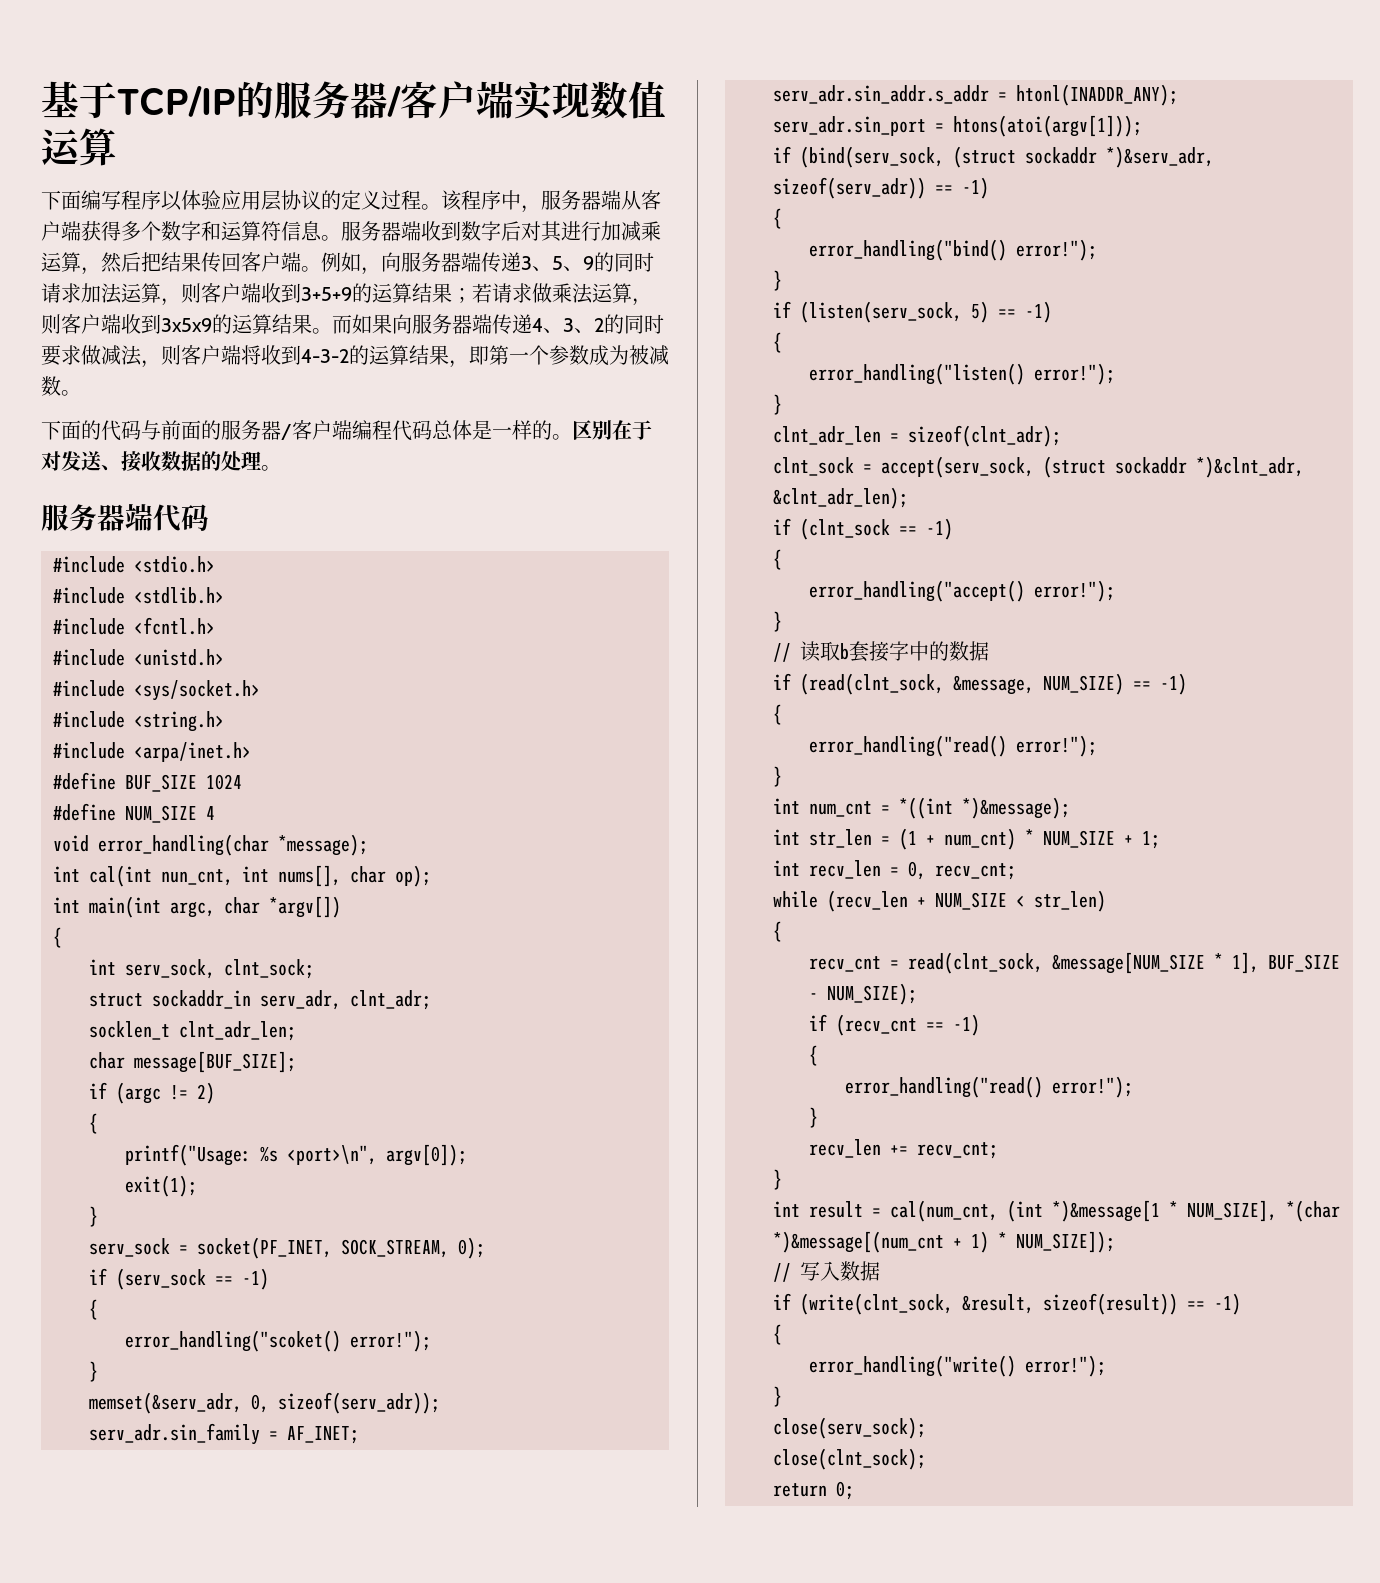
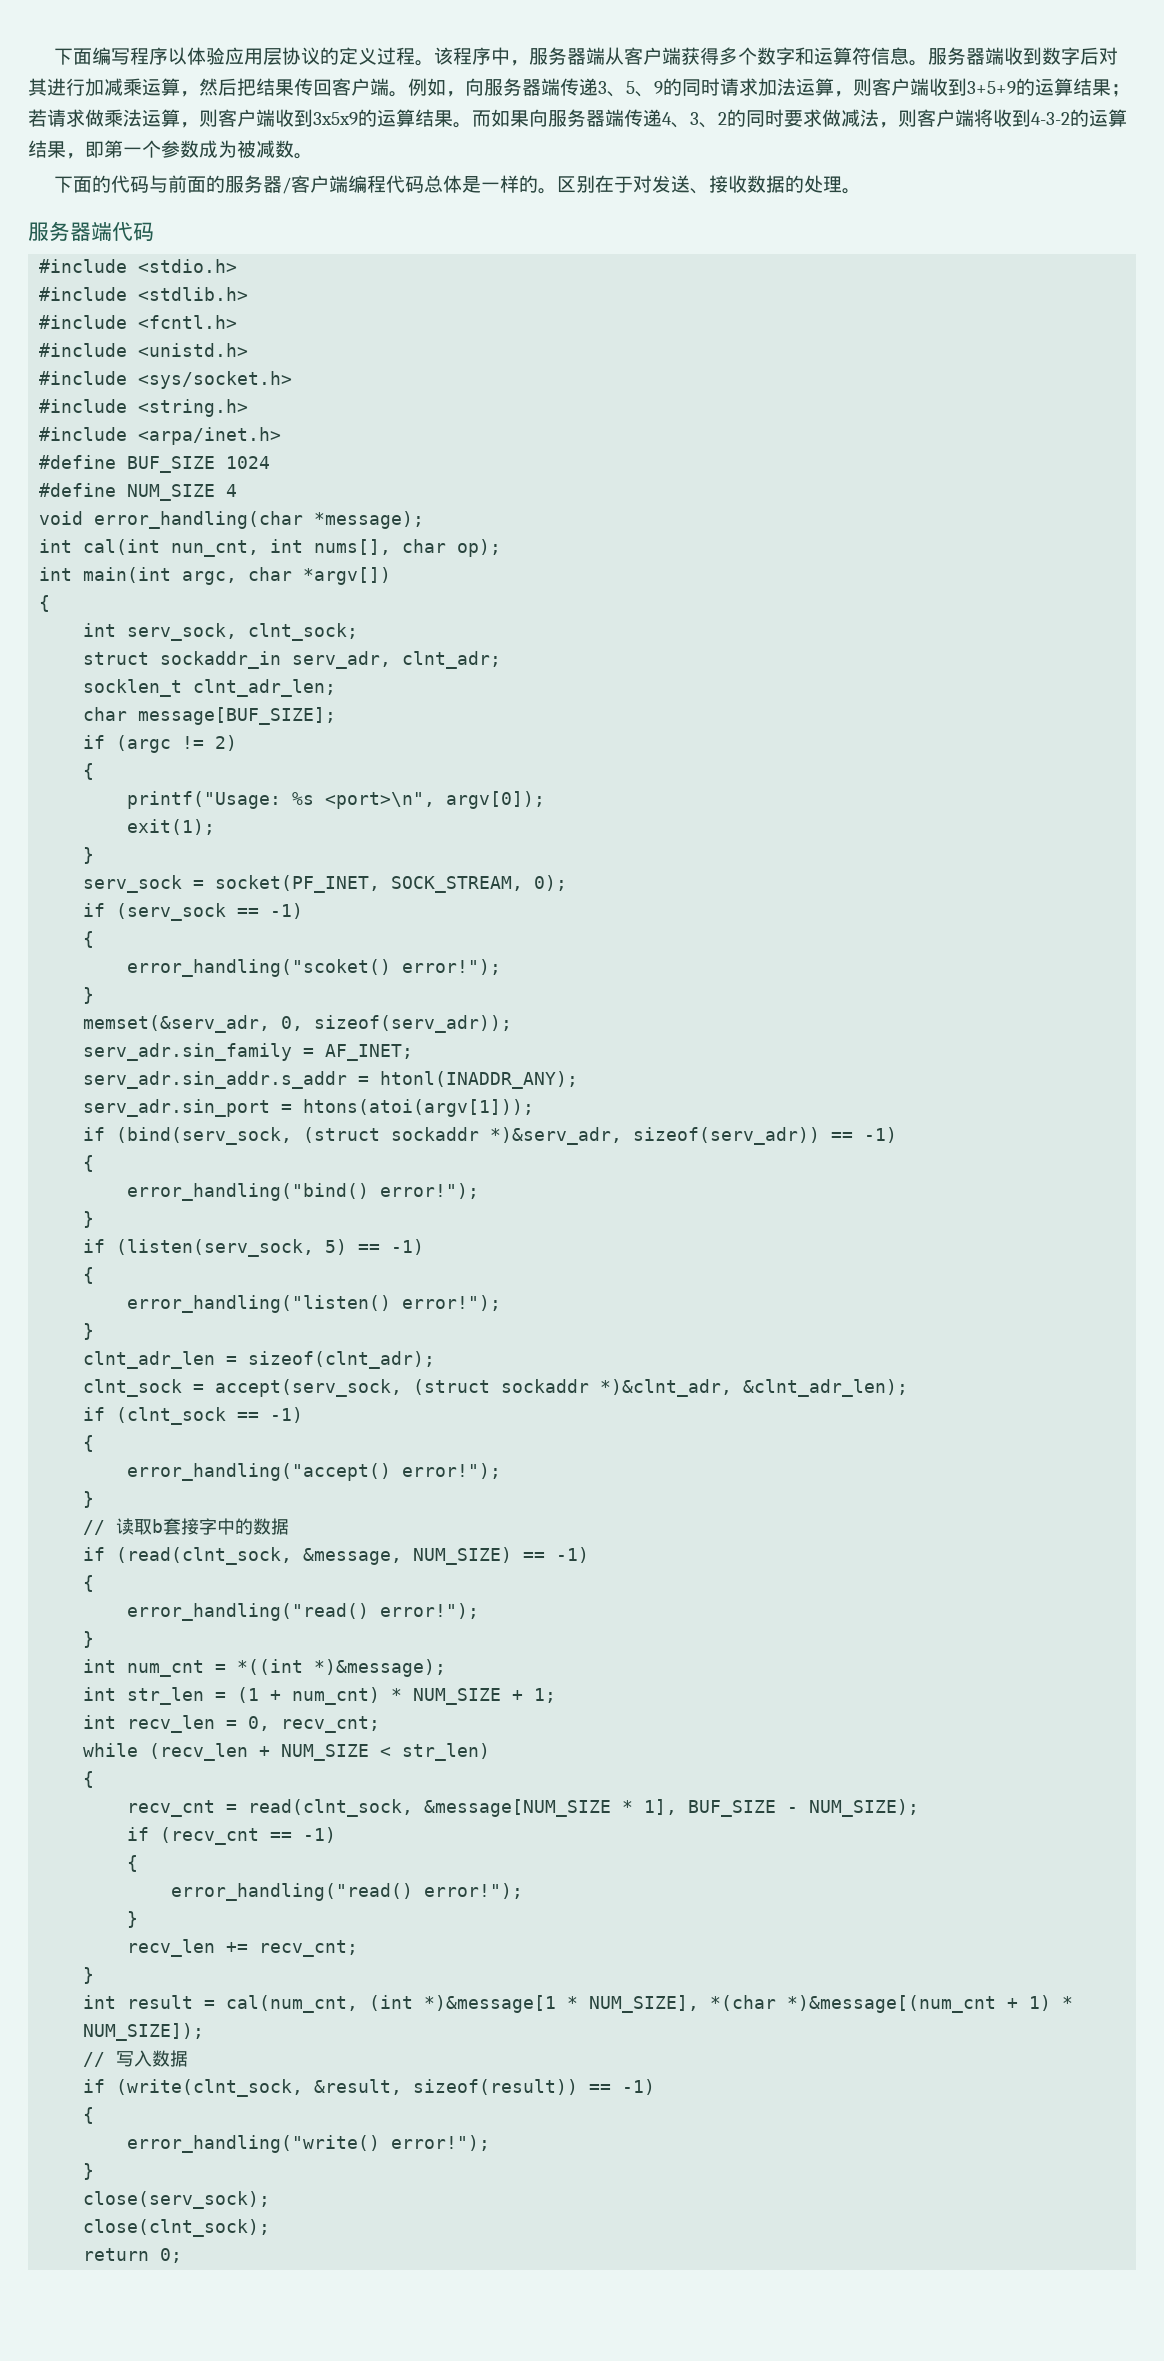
- 基于TCP/IP的服务器/客户端实现数值运算

